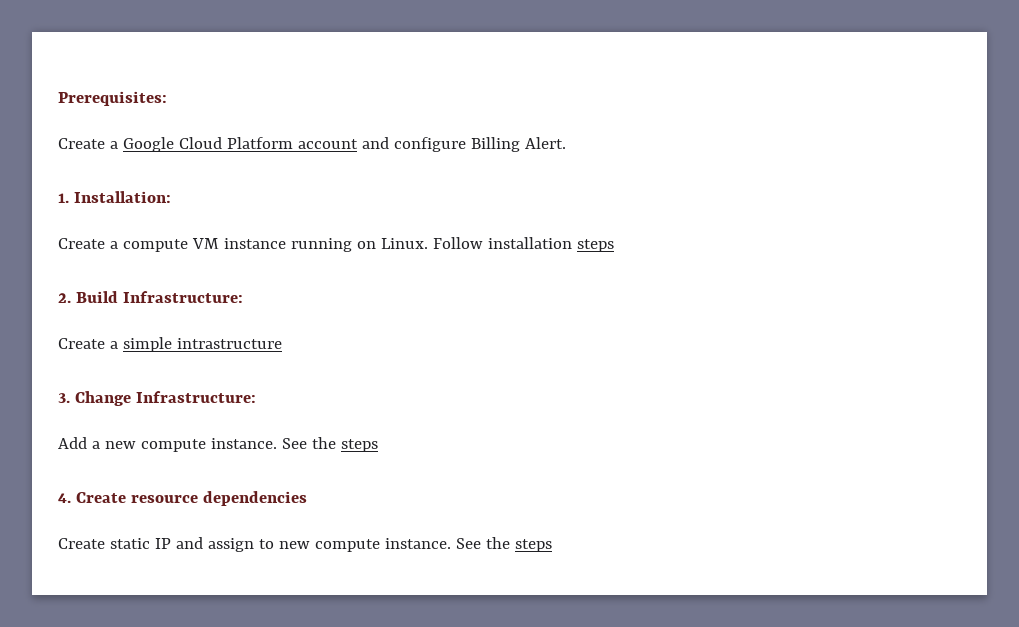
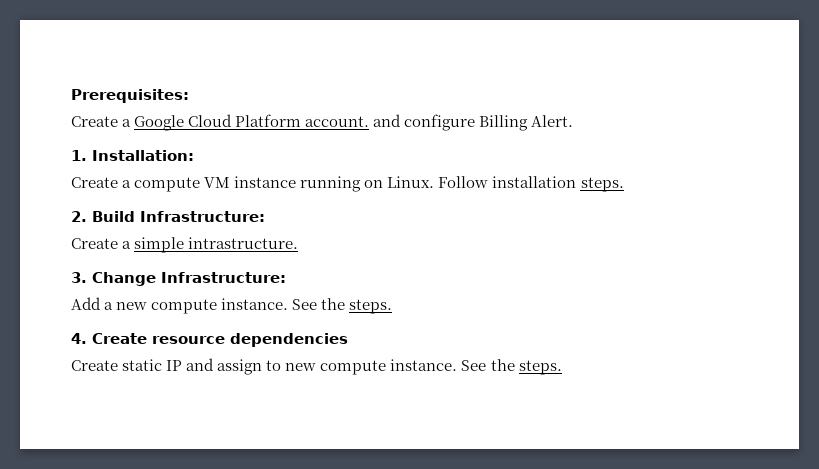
- Create a Google Cloud Platform account and configure Billing Alert.
+ Create a Google Cloud Platform account. and configure Billing Alert.
- Follow installation steps
+ Follow installation steps.
- Create a simple intrastructure
+ Create a simple intrastructure.
- Add a new compute instance. See the steps
+ Add a new compute instance. See the steps.
- Create static IP and assign to new compute instance. See the steps
+ Create static IP and assign to new compute instance. See the steps.

